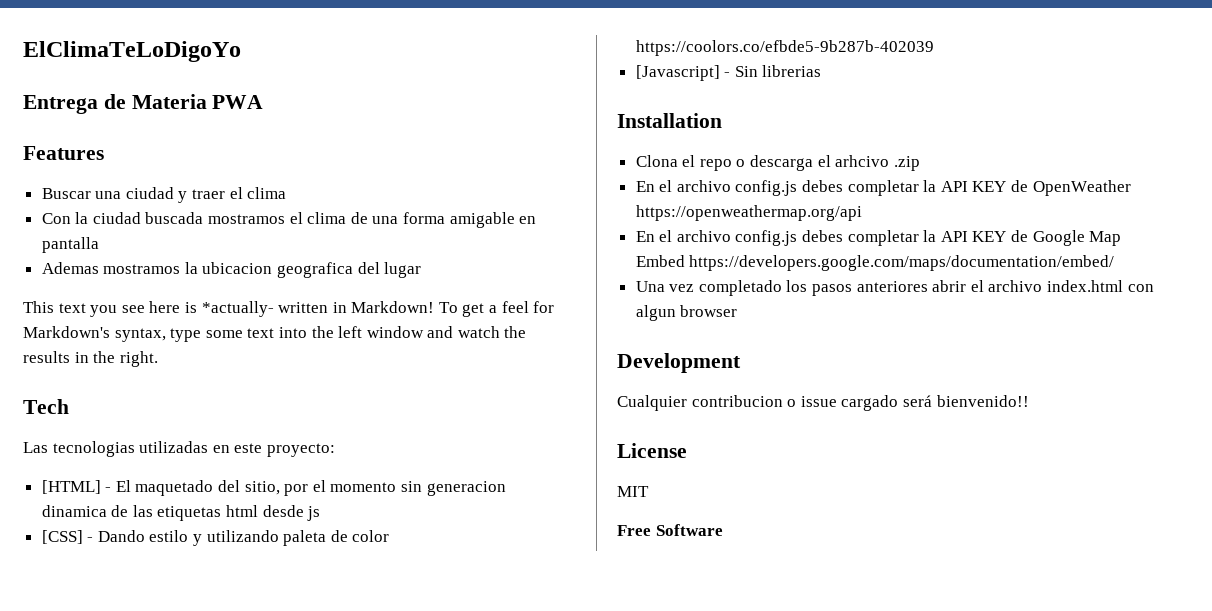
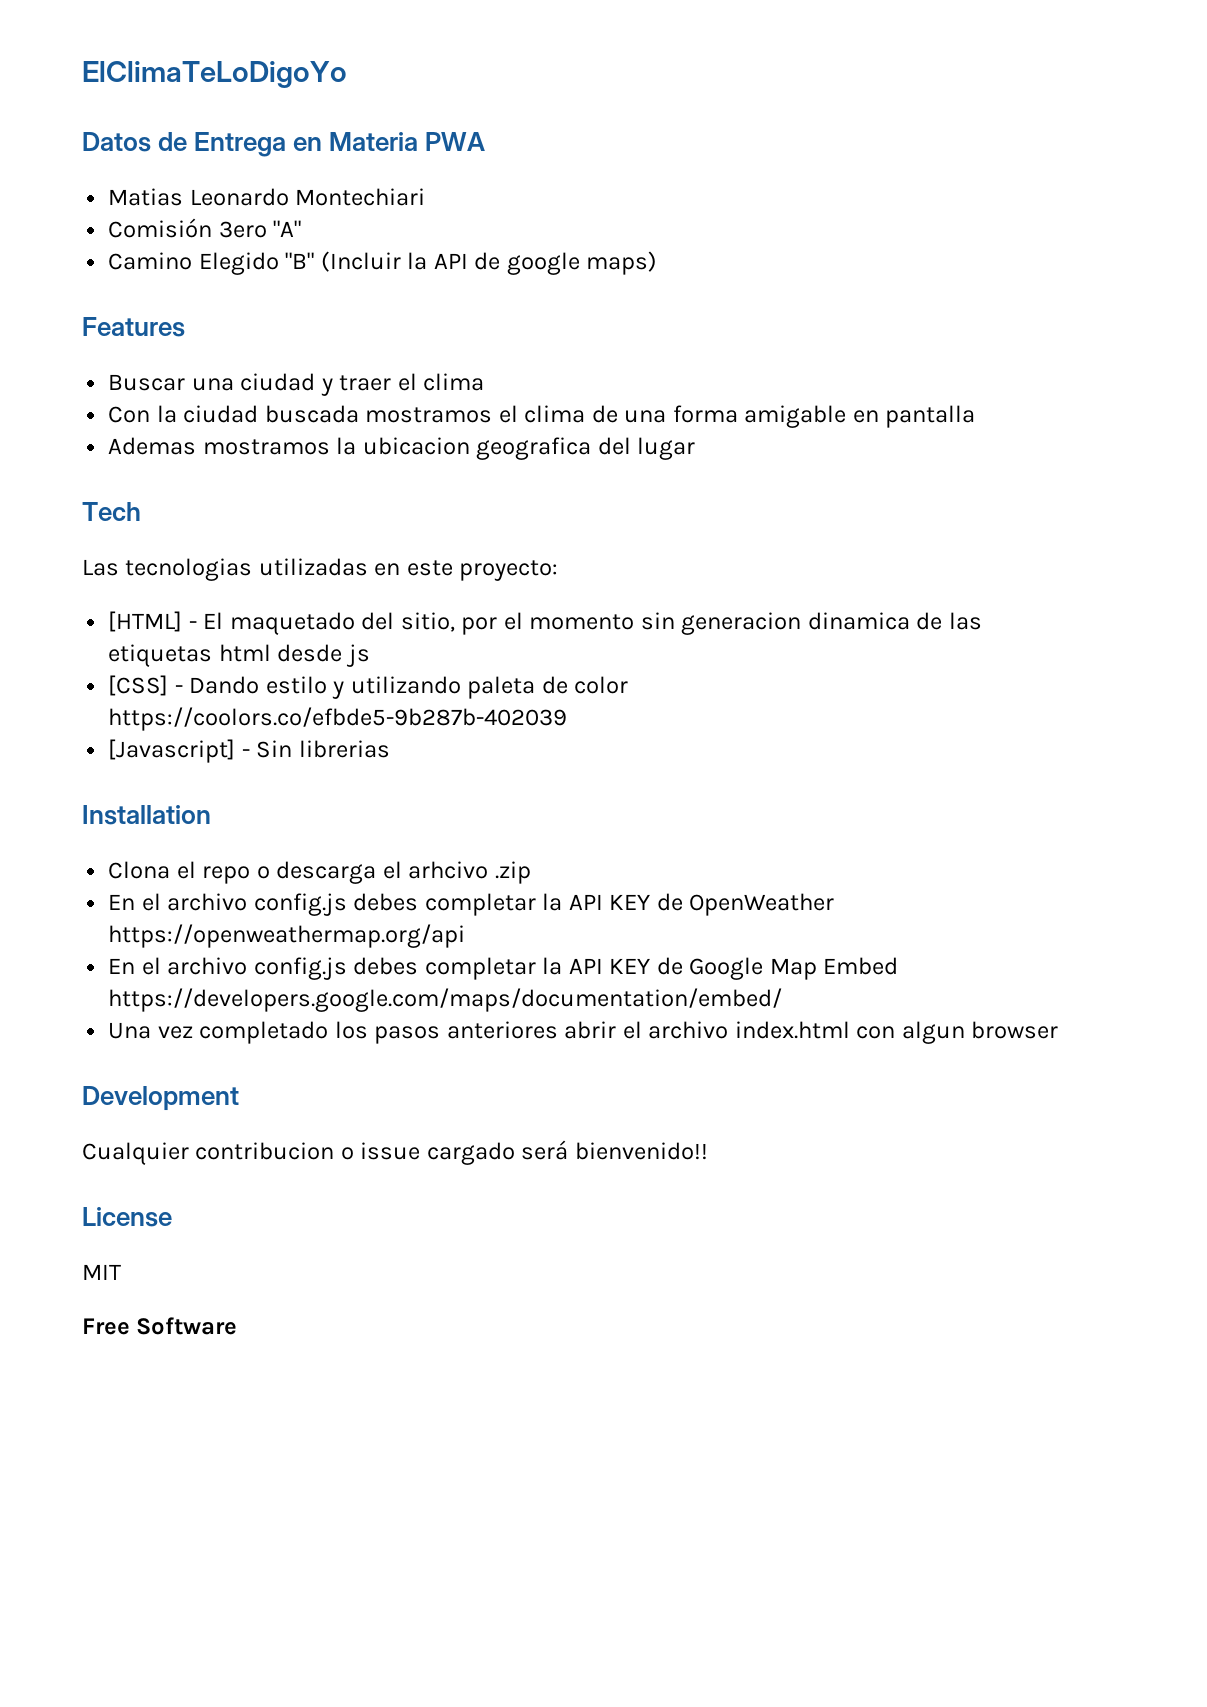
- Entrega de Materia PWA
+ Datos de Entrega en Materia PWA
+ Matias Leonardo Montechiari
+ Comisión 3ero "A"
+ Camino Elegido "B" (Incluir la API de google maps)
- This text you see here is *actually- written in Markdown! To get a feel for Markdown's syntax, type some text into the left window and watch the results in the right.

